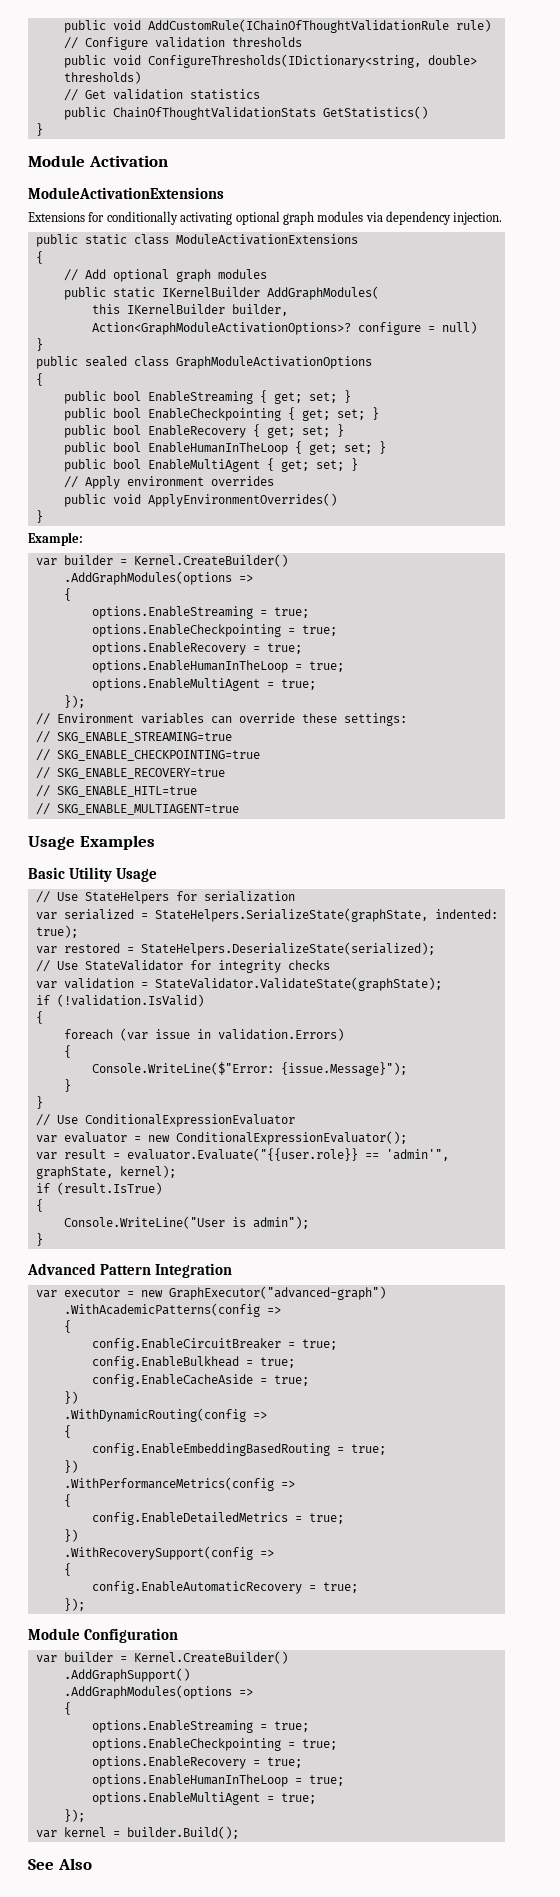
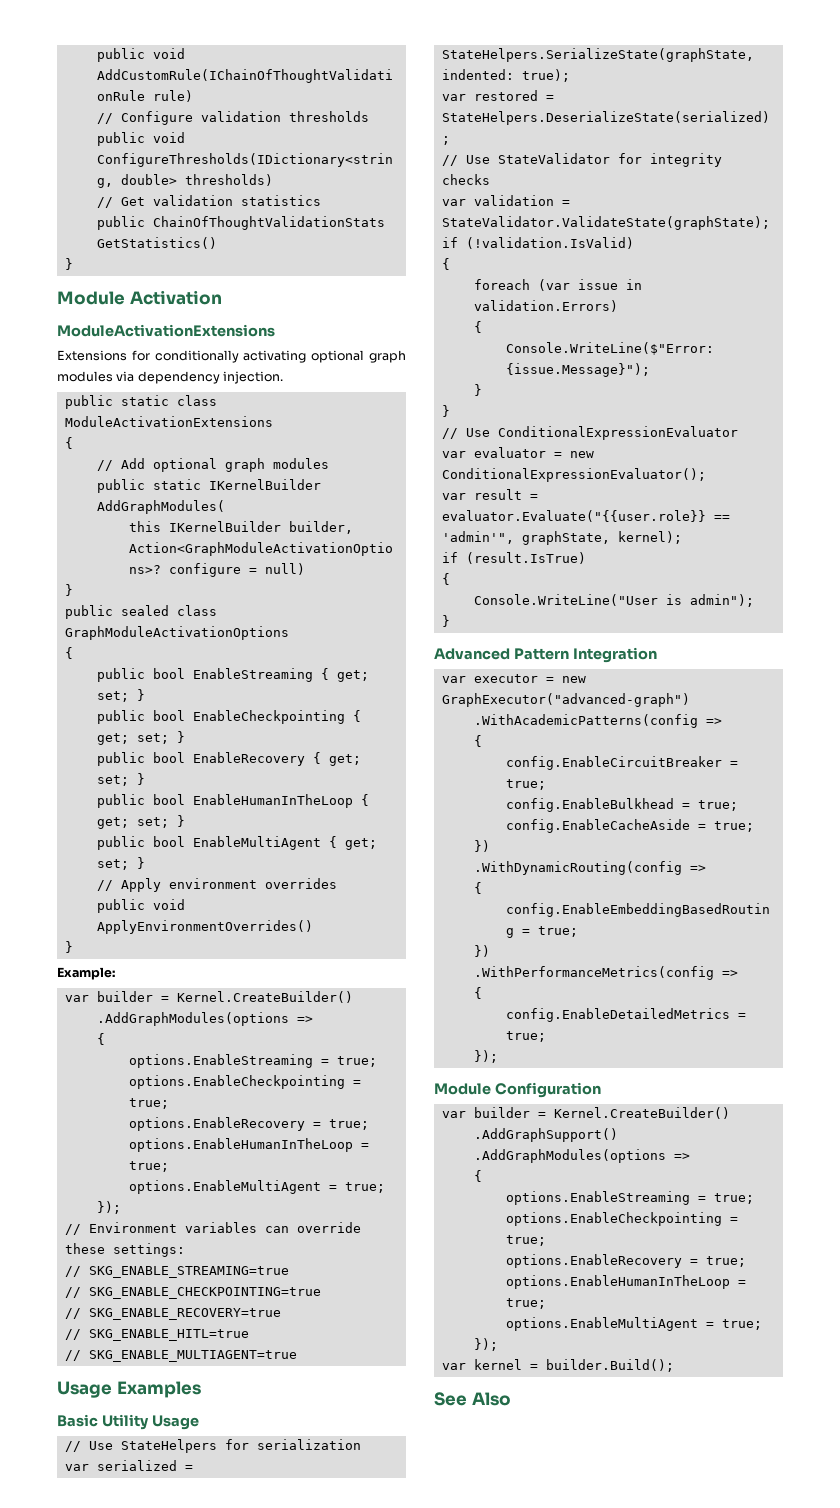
  config.EnableDetailedMetrics = true;
- })
- .WithRecoverySupport(config =>
- {
- config.EnableAutomaticRecovery = true;

